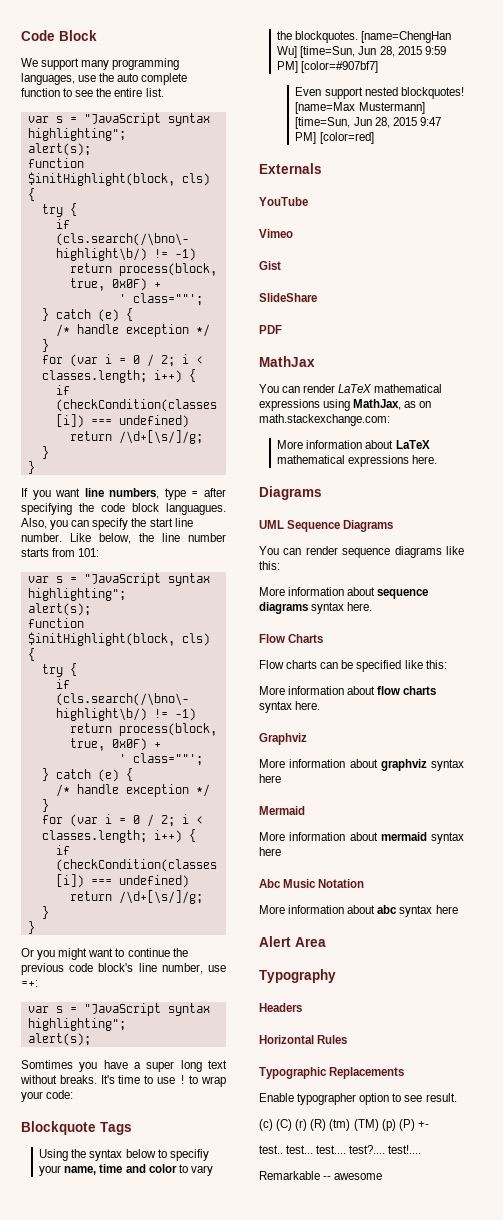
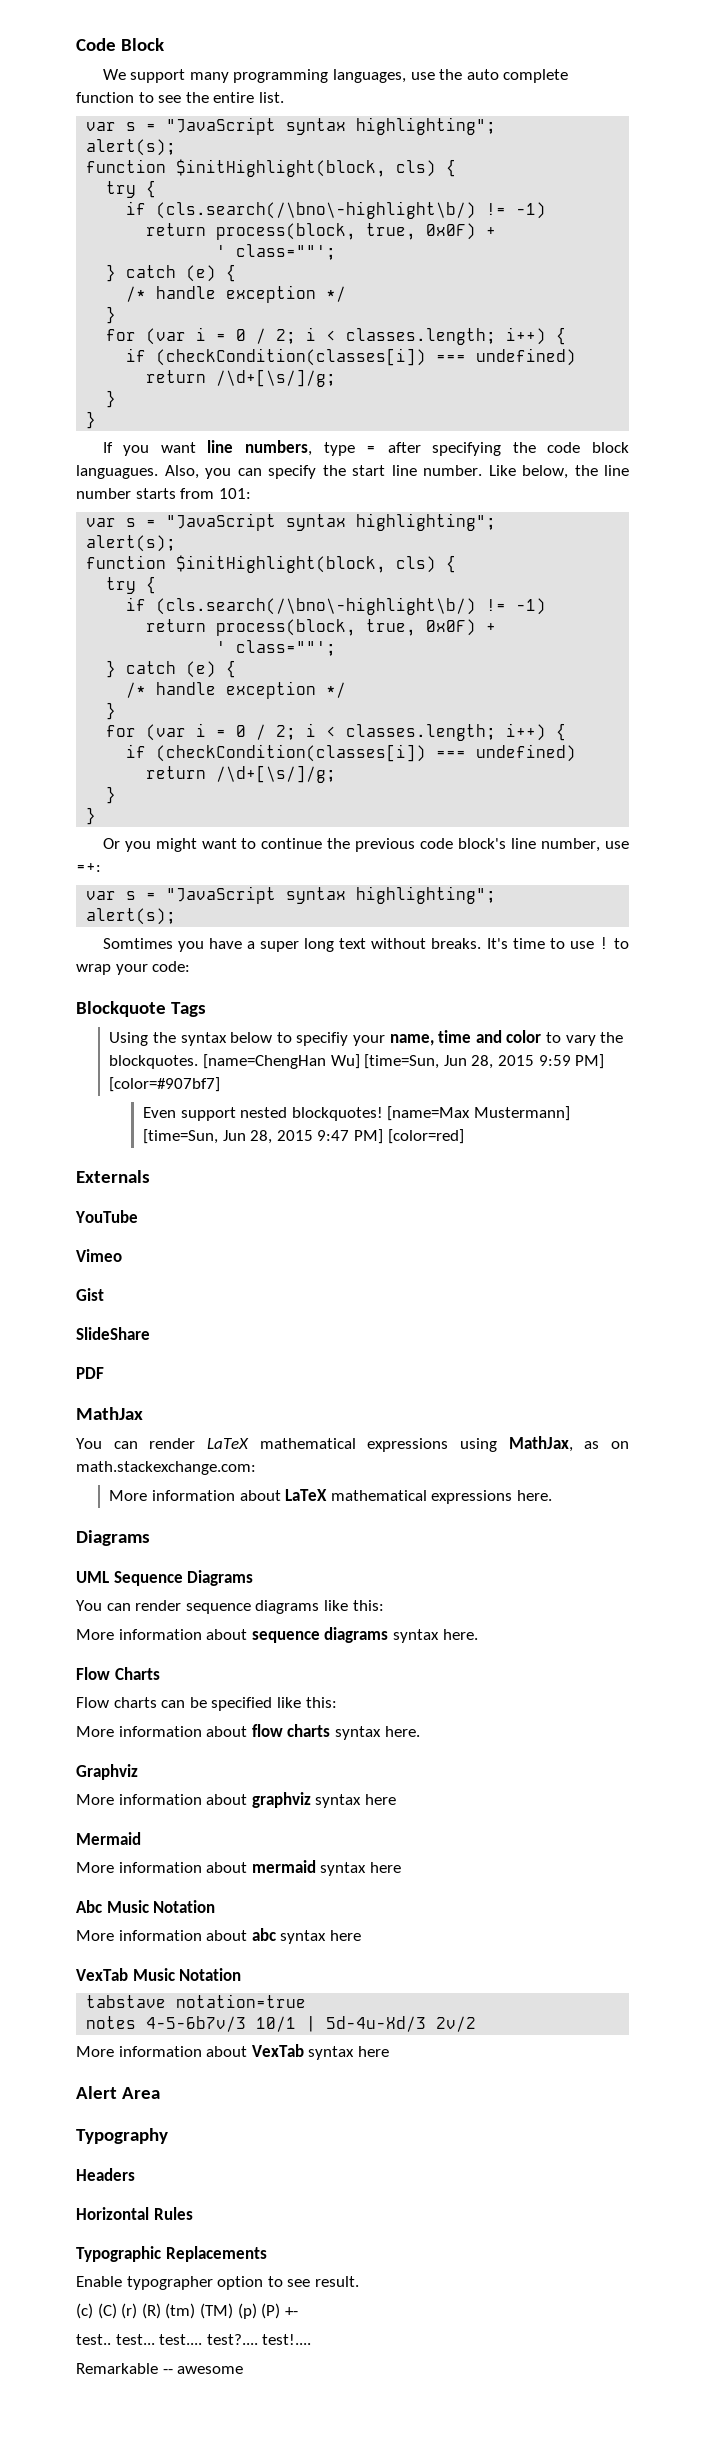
+ VexTab Music Notation
+ tabstave notation=true
+ notes 4-5-6b7v/3 10/1 | 5d-4u-Xd/3 2v/2
+ More information about VexTab syntax here

